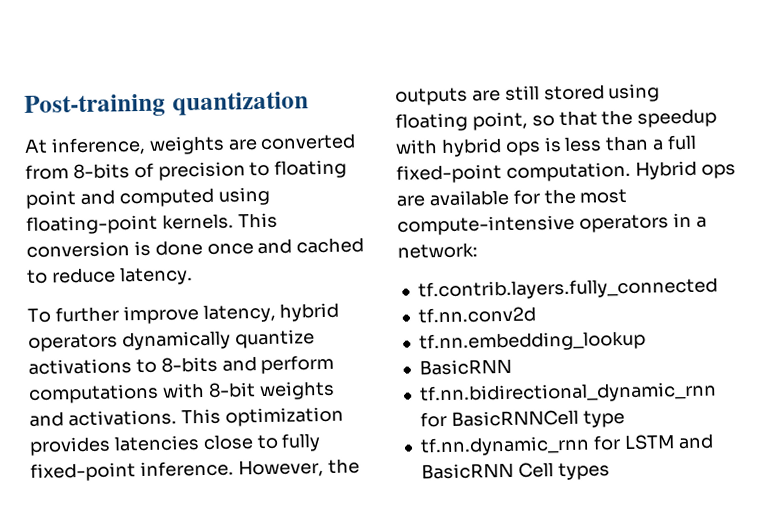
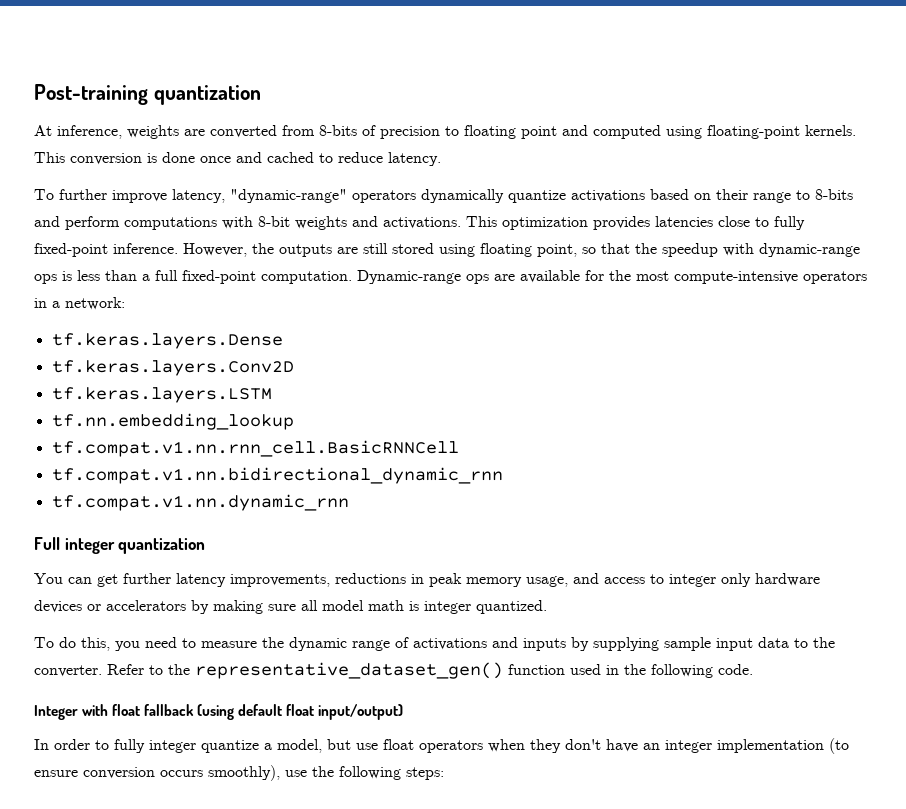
- To further improve latency, hybrid operators dynamically quantize activations to 8-bits and perform computations with 8-bit weights and activations.
+ To further improve latency, "dynamic-range" operators dynamically quantize activations based on their range to 8-bits and perform computations with 8-bit weights and activations.
- However, the outputs are still stored using floating point, so that the speedup with hybrid ops is less than a full fixed-point computation.
+ However, the outputs are still stored using floating point, so that the speedup with dynamic-range ops is less than a full fixed-point computation.
- Hybrid ops are available for the most compute-intensive operators in a network:
+ Dynamic-range ops are available for the most compute-intensive operators in a network:
- tf.contrib.layers.fully_connected
- tf.nn.conv2d
+ tf.keras.layers.Dense
+ tf.keras.layers.Conv2D
+ tf.keras.layers.LSTM
  tf.nn.embedding_lookup
- BasicRNN
- tf.nn.bidirectional_dynamic_rnn for BasicRNNCell type
- tf.nn.dynamic_rnn for LSTM and BasicRNN Cell types
+ tf.compat.v1.nn.rnn_cell.BasicRNNCell
+ tf.compat.v1.nn.bidirectional_dynamic_rnn
+ tf.compat.v1.nn.dynamic_rnn
+ Full integer quantization
+ You can get further latency improvements, reductions in peak memory usage, and access to integer only hardware devices or accelerators by making sure all model math is integer quantized.
+ To do this, you need to measure the dynamic range of activations and inputs by supplying sample input data to the converter. Refer to the representative_dataset_gen() function used in the following code.
+ Integer with float fallback (using default float input/output)
+ In order to fully integer quantize a model, but use float operators when they don't have an integer implementation (to ensure conversion occurs smoothly), use the following steps:

